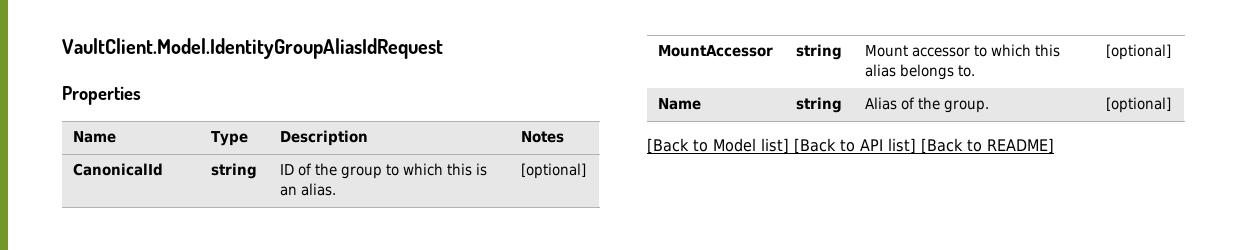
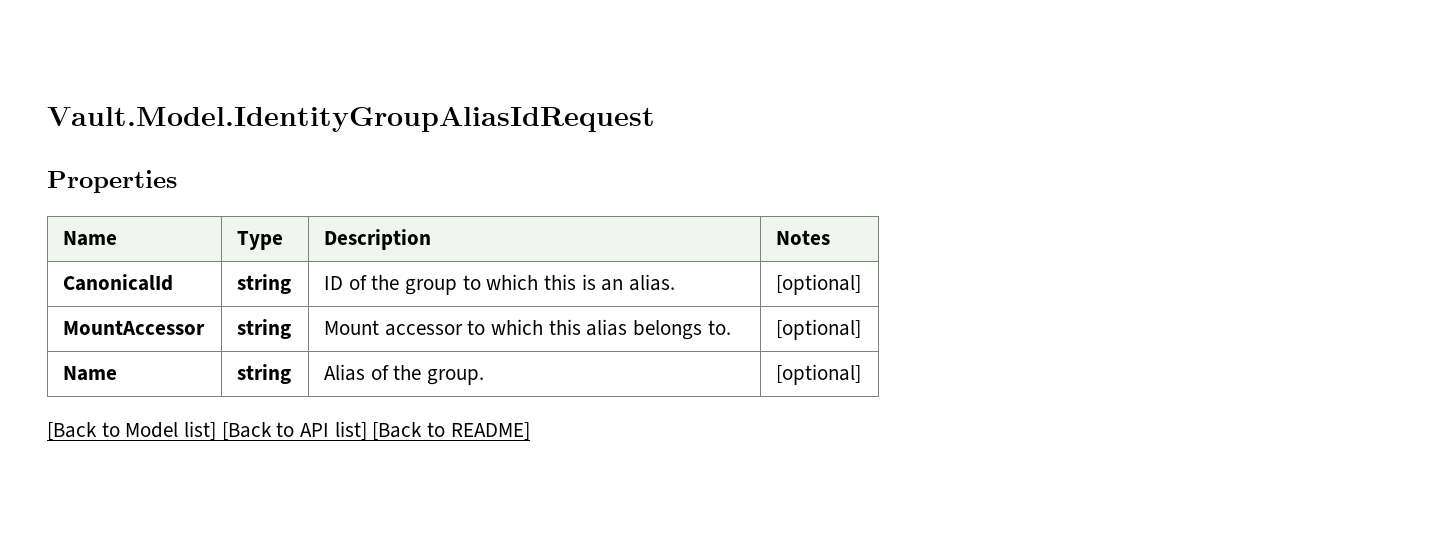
- VaultClient.Model.IdentityGroupAliasIdRequest
+ Vault.Model.IdentityGroupAliasIdRequest

